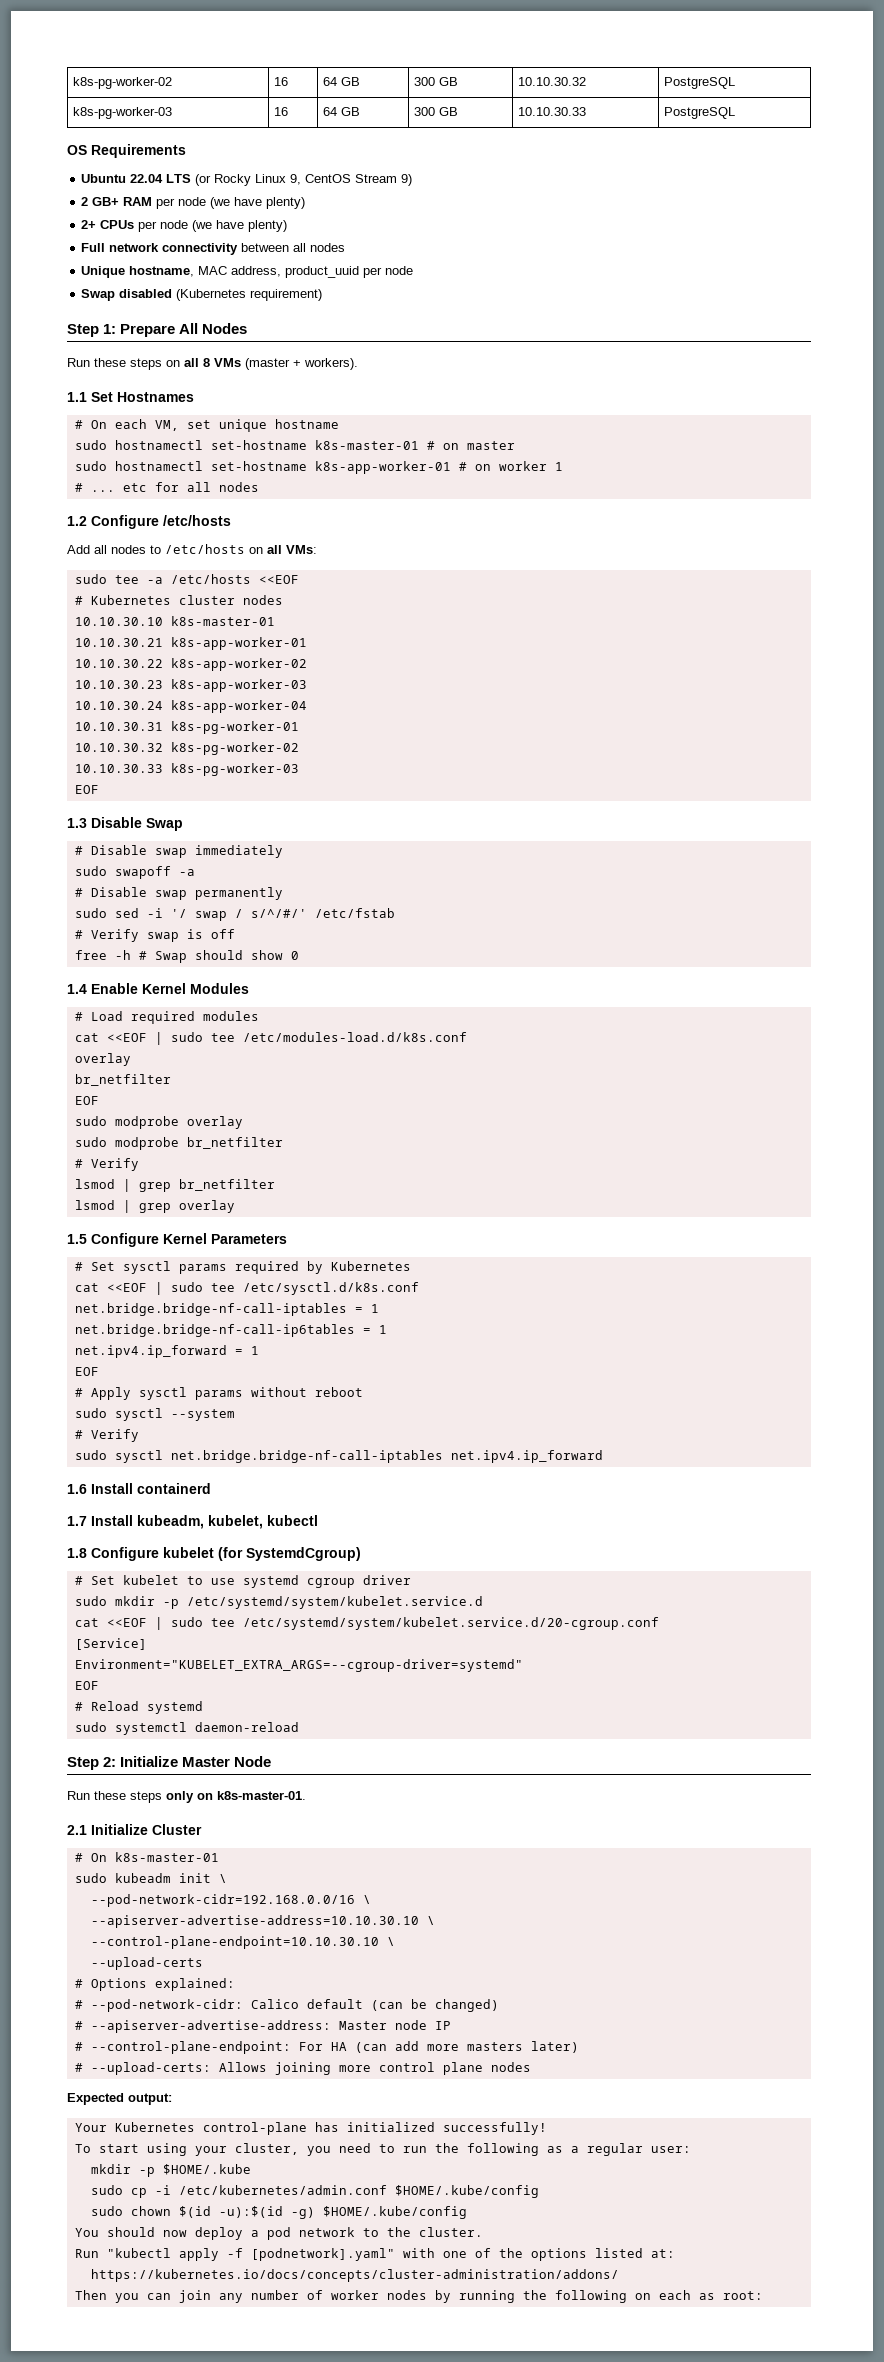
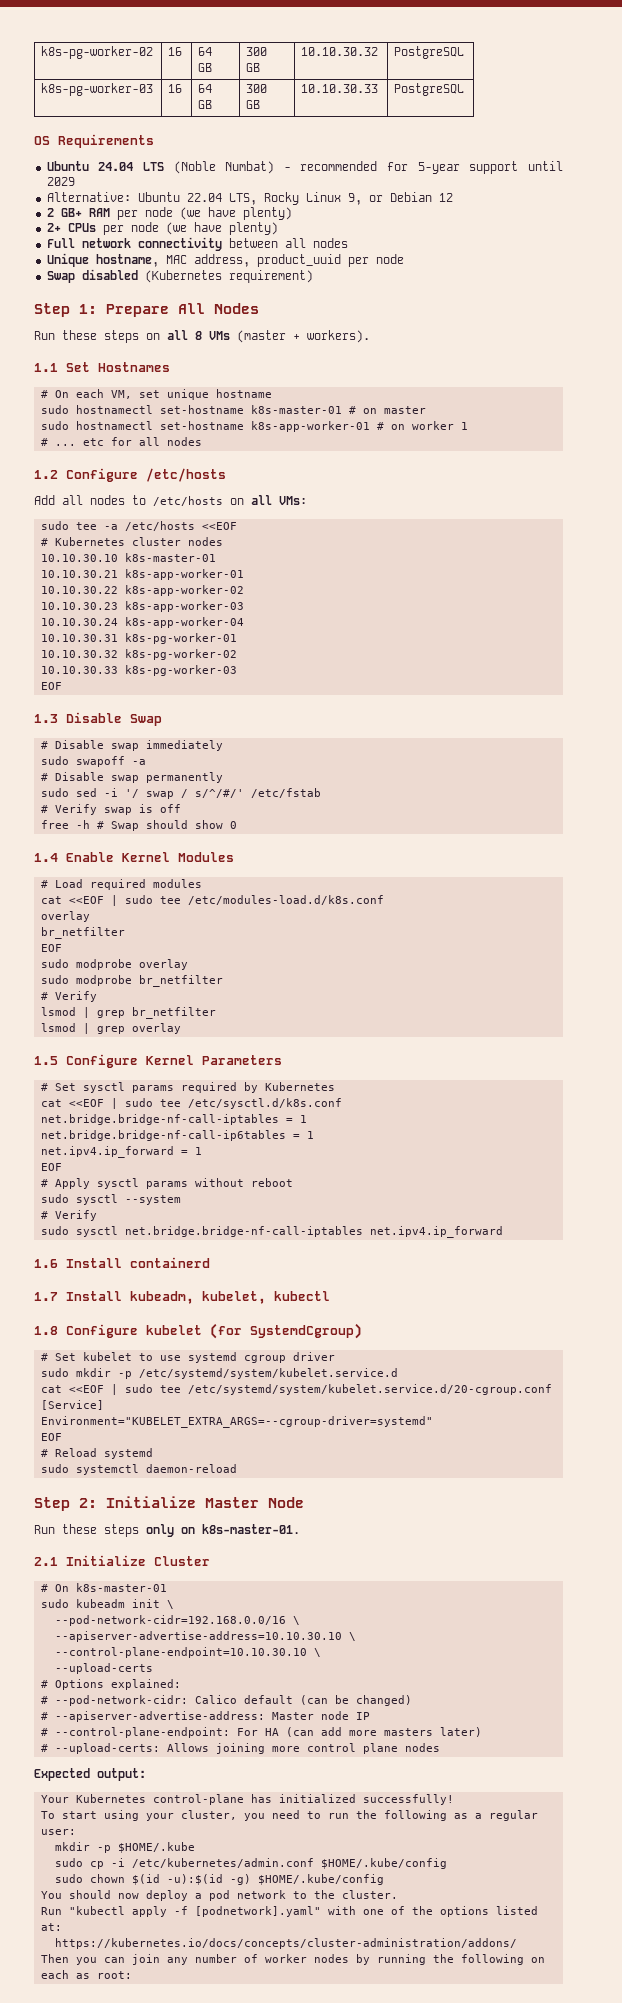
- Ubuntu 22.04 LTS (or Rocky Linux 9, CentOS Stream 9)
+ Ubuntu 24.04 LTS (Noble Numbat) - recommended for 5-year support until 2029
+ Alternative: Ubuntu 22.04 LTS, Rocky Linux 9, or Debian 12

